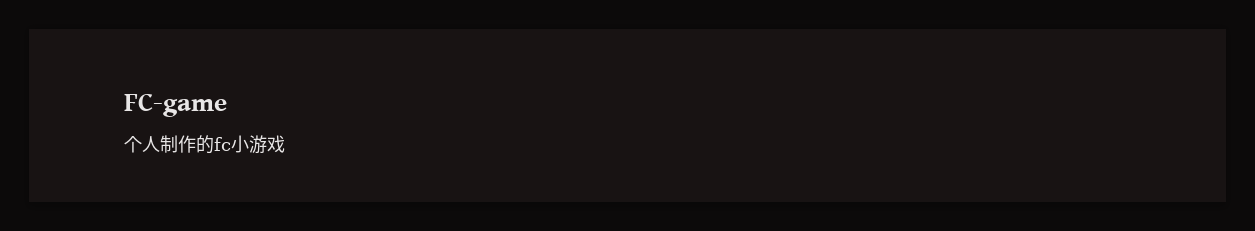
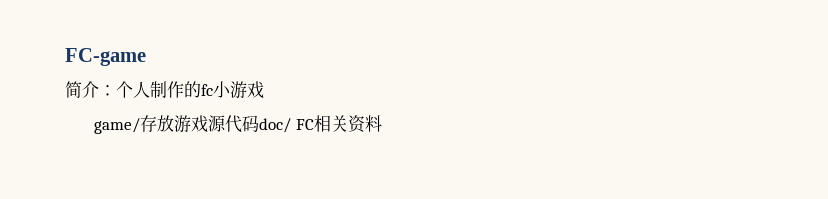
- 个人制作的fc小游戏
+ 简介：个人制作的fc小游戏
+ game/存放游戏源代码doc/ FC相关资料

